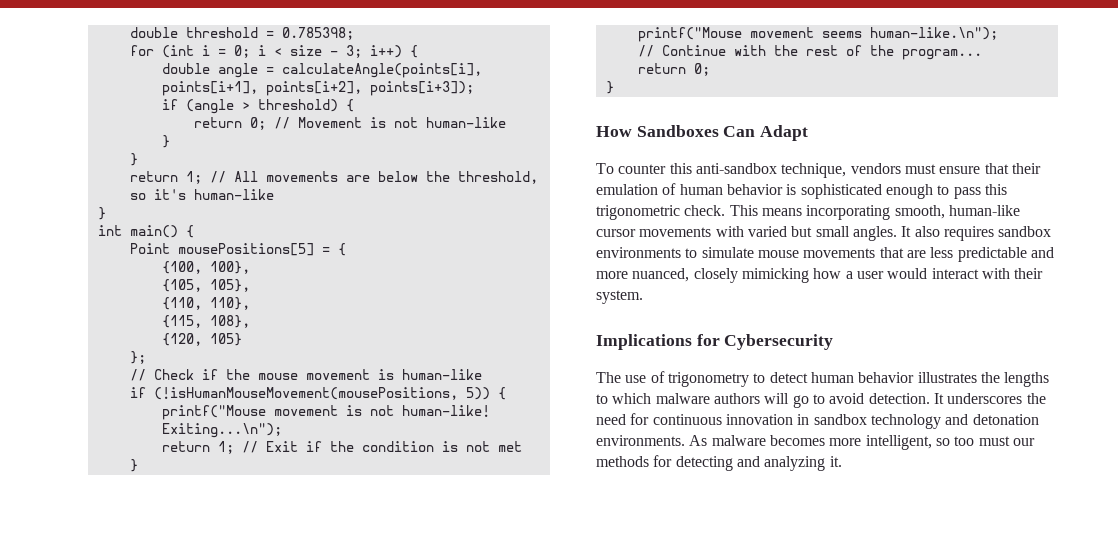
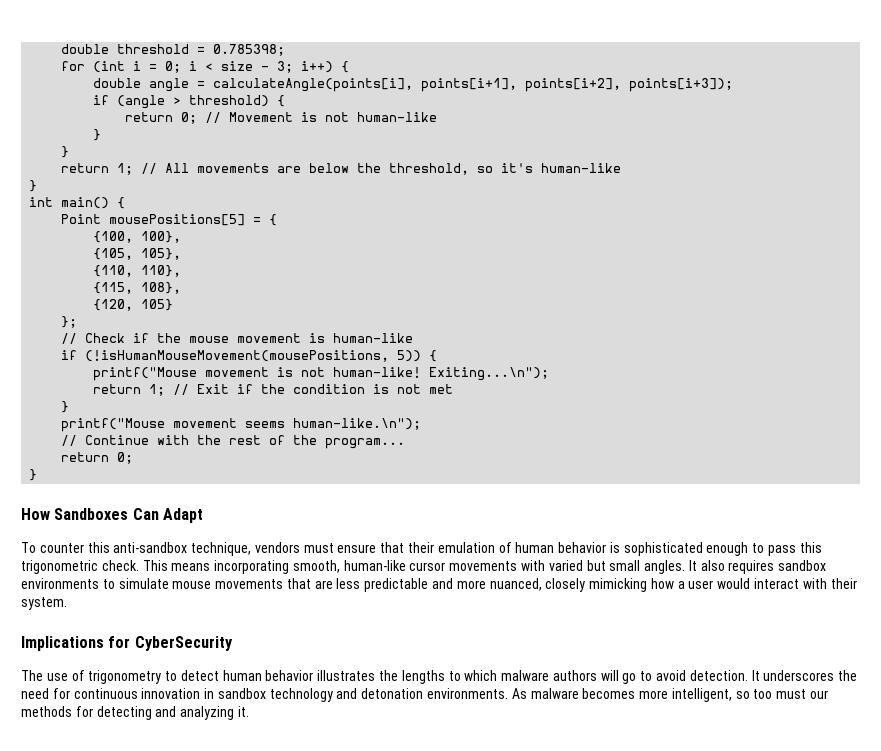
- Implications for Cybersecurity
+ Implications for CyberSecurity

